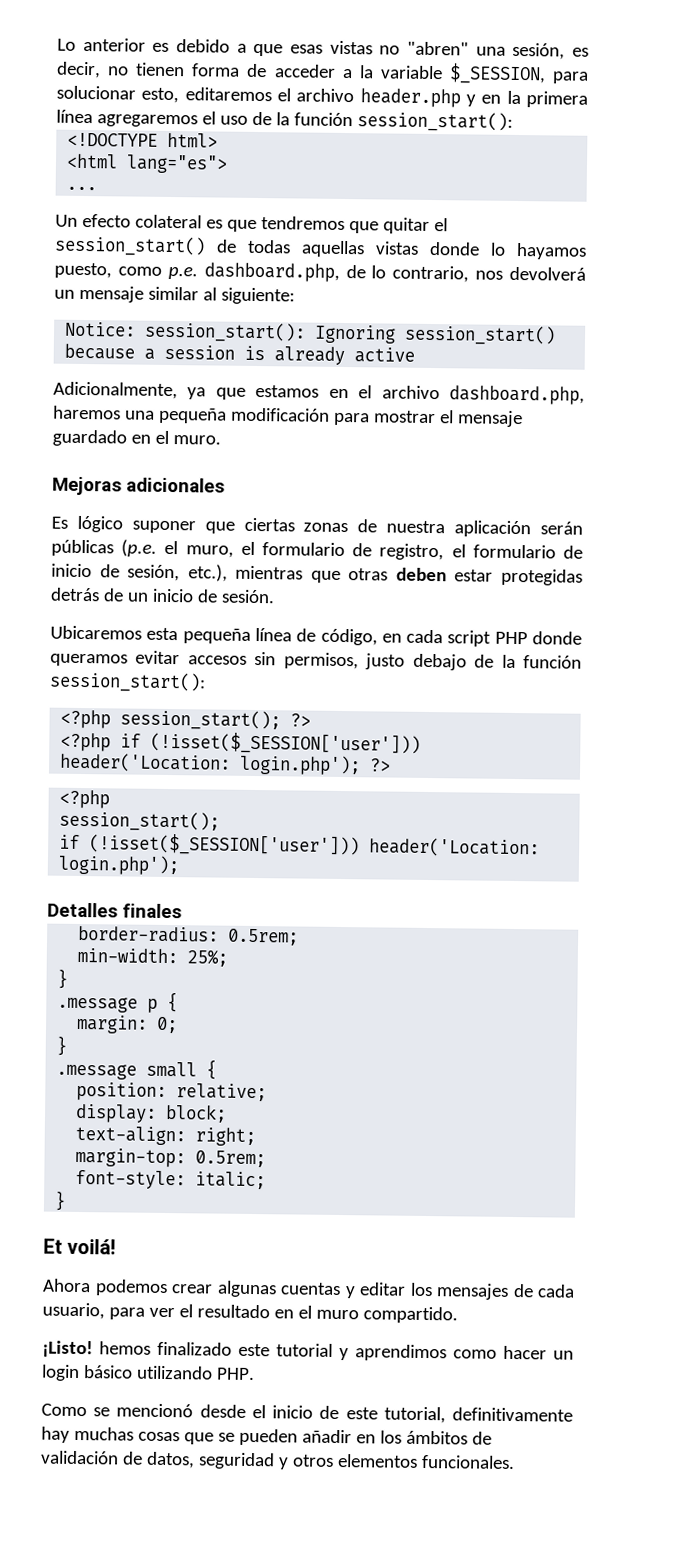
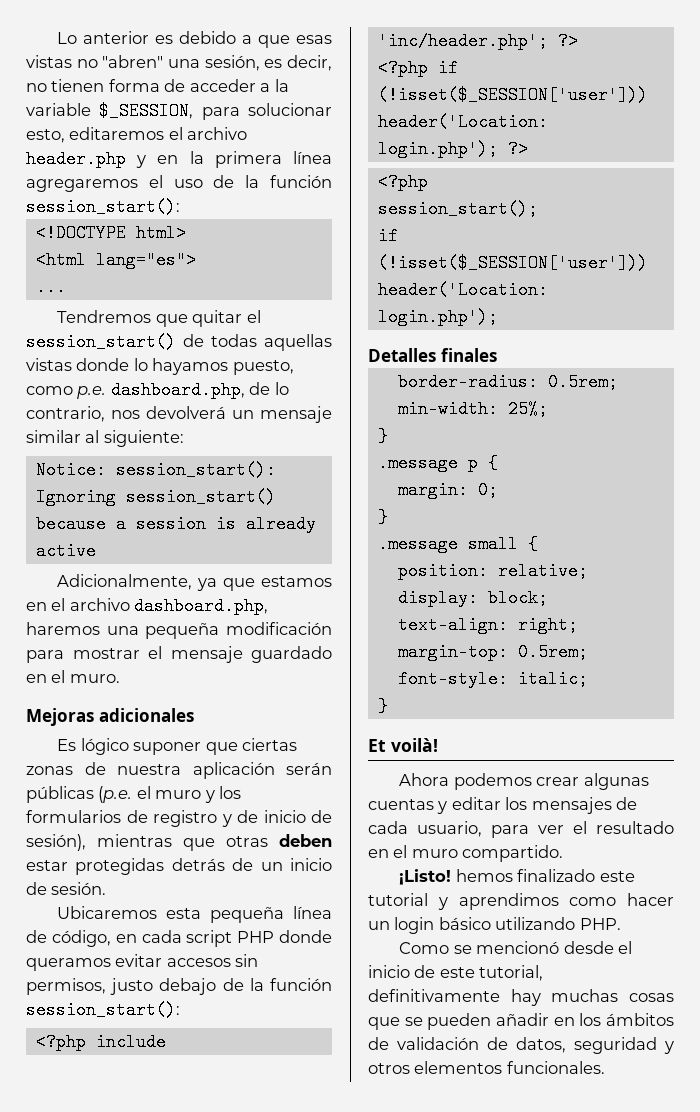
- Un efecto colateral es que tendremos que quitar el session_start() de todas aquellas vistas donde lo hayamos puesto, como p.e. dashboard.php, de lo contrario, nos devolverá un mensaje similar al siguiente:
+ Tendremos que quitar el session_start() de todas aquellas vistas donde lo hayamos puesto, como p.e. dashboard.php, de lo contrario, nos devolverá un mensaje similar al siguiente:
- Es lógico suponer que ciertas zonas de nuestra aplicación serán públicas (p.e. el muro, el formulario de registro, el formulario de inicio de sesión, etc.), mientras que otras deben estar protegidas detrás de un inicio de sesión.
+ Es lógico suponer que ciertas zonas de nuestra aplicación serán públicas (p.e. el muro y los formularios de registro y de inicio de sesión), mientras que otras deben estar protegidas detrás de un inicio de sesión.
- <?php session_start(); ?>
+ <?php include 'inc/header.php'; ?>
- Et voilá!
+ Et voilà!

